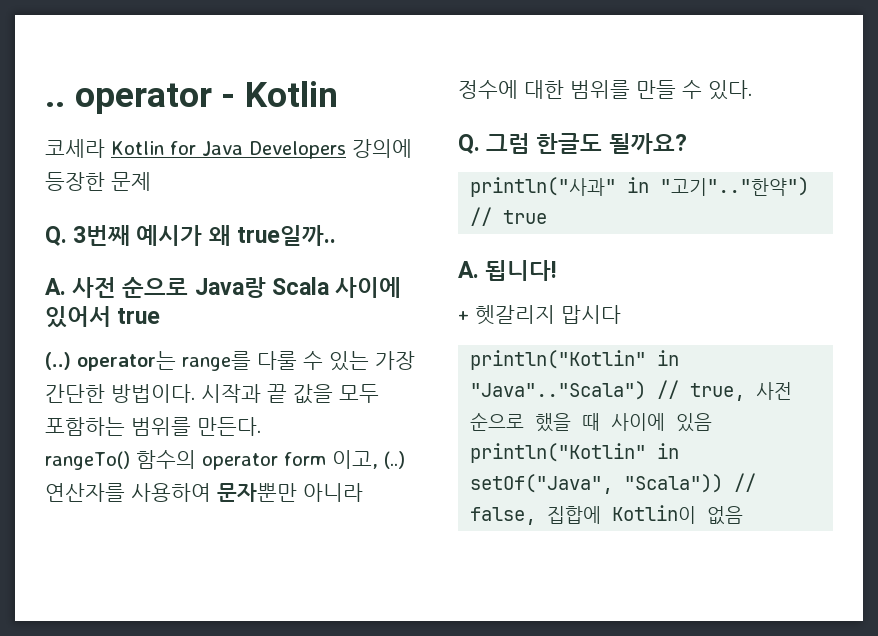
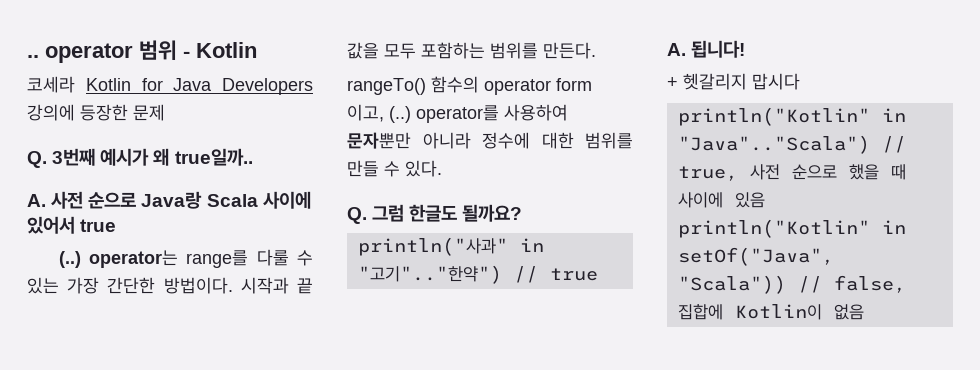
- .. operator - Kotlin
+ .. operator 범위 - Kotlin
- rangeTo() 함수의 operator form 이고, (..) 연산자를 사용하여 문자뿐만 아니라 정수에 대한 범위를 만들 수 있다.
+ rangeTo() 함수의 operator form 이고, (..) operator를 사용하여 문자뿐만 아니라 정수에 대한 범위를 만들 수 있다.

